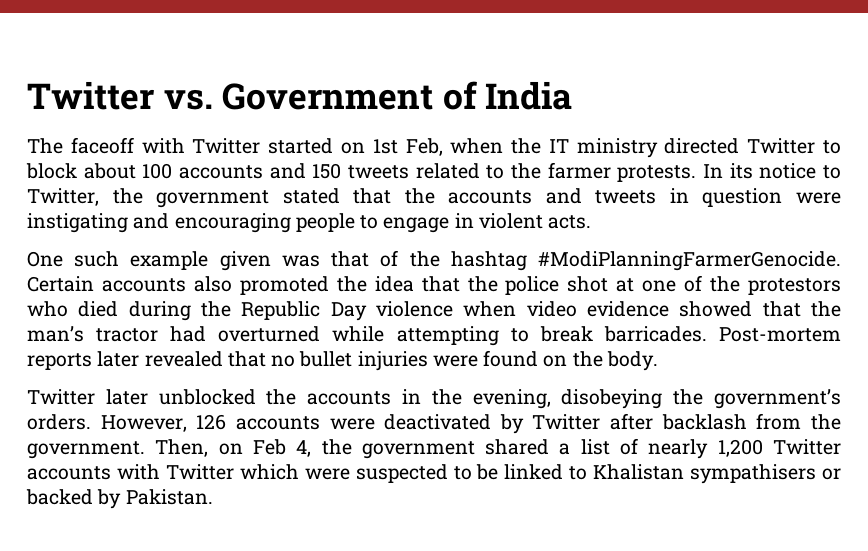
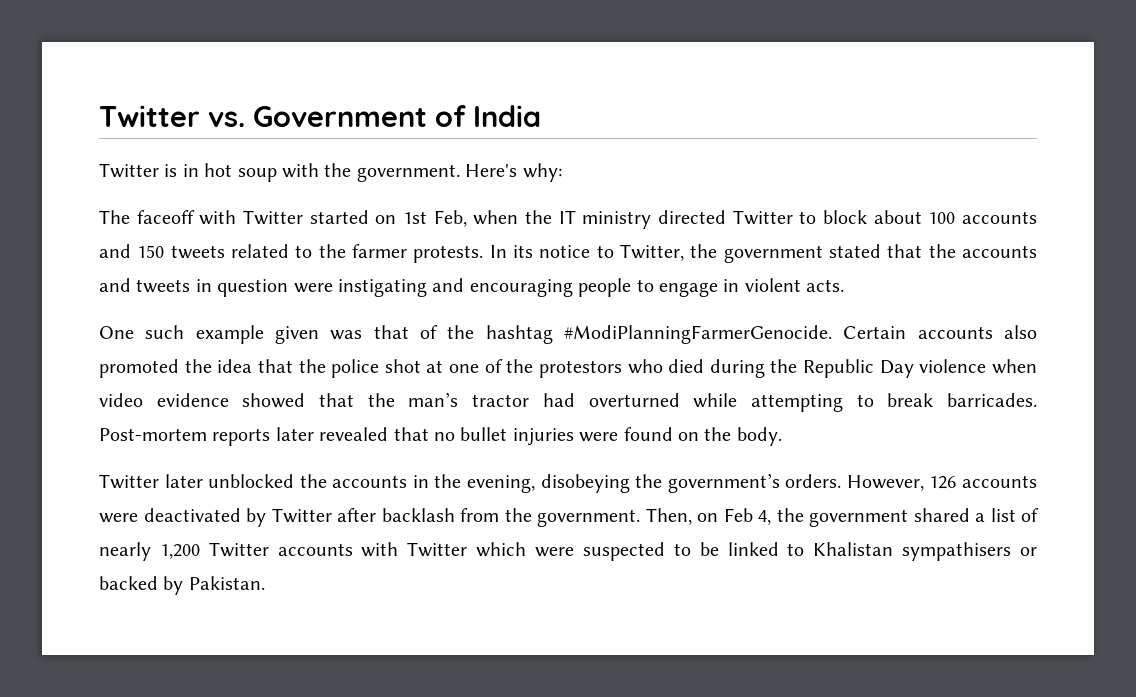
+ Twitter is in hot soup with the government. Here's why:

